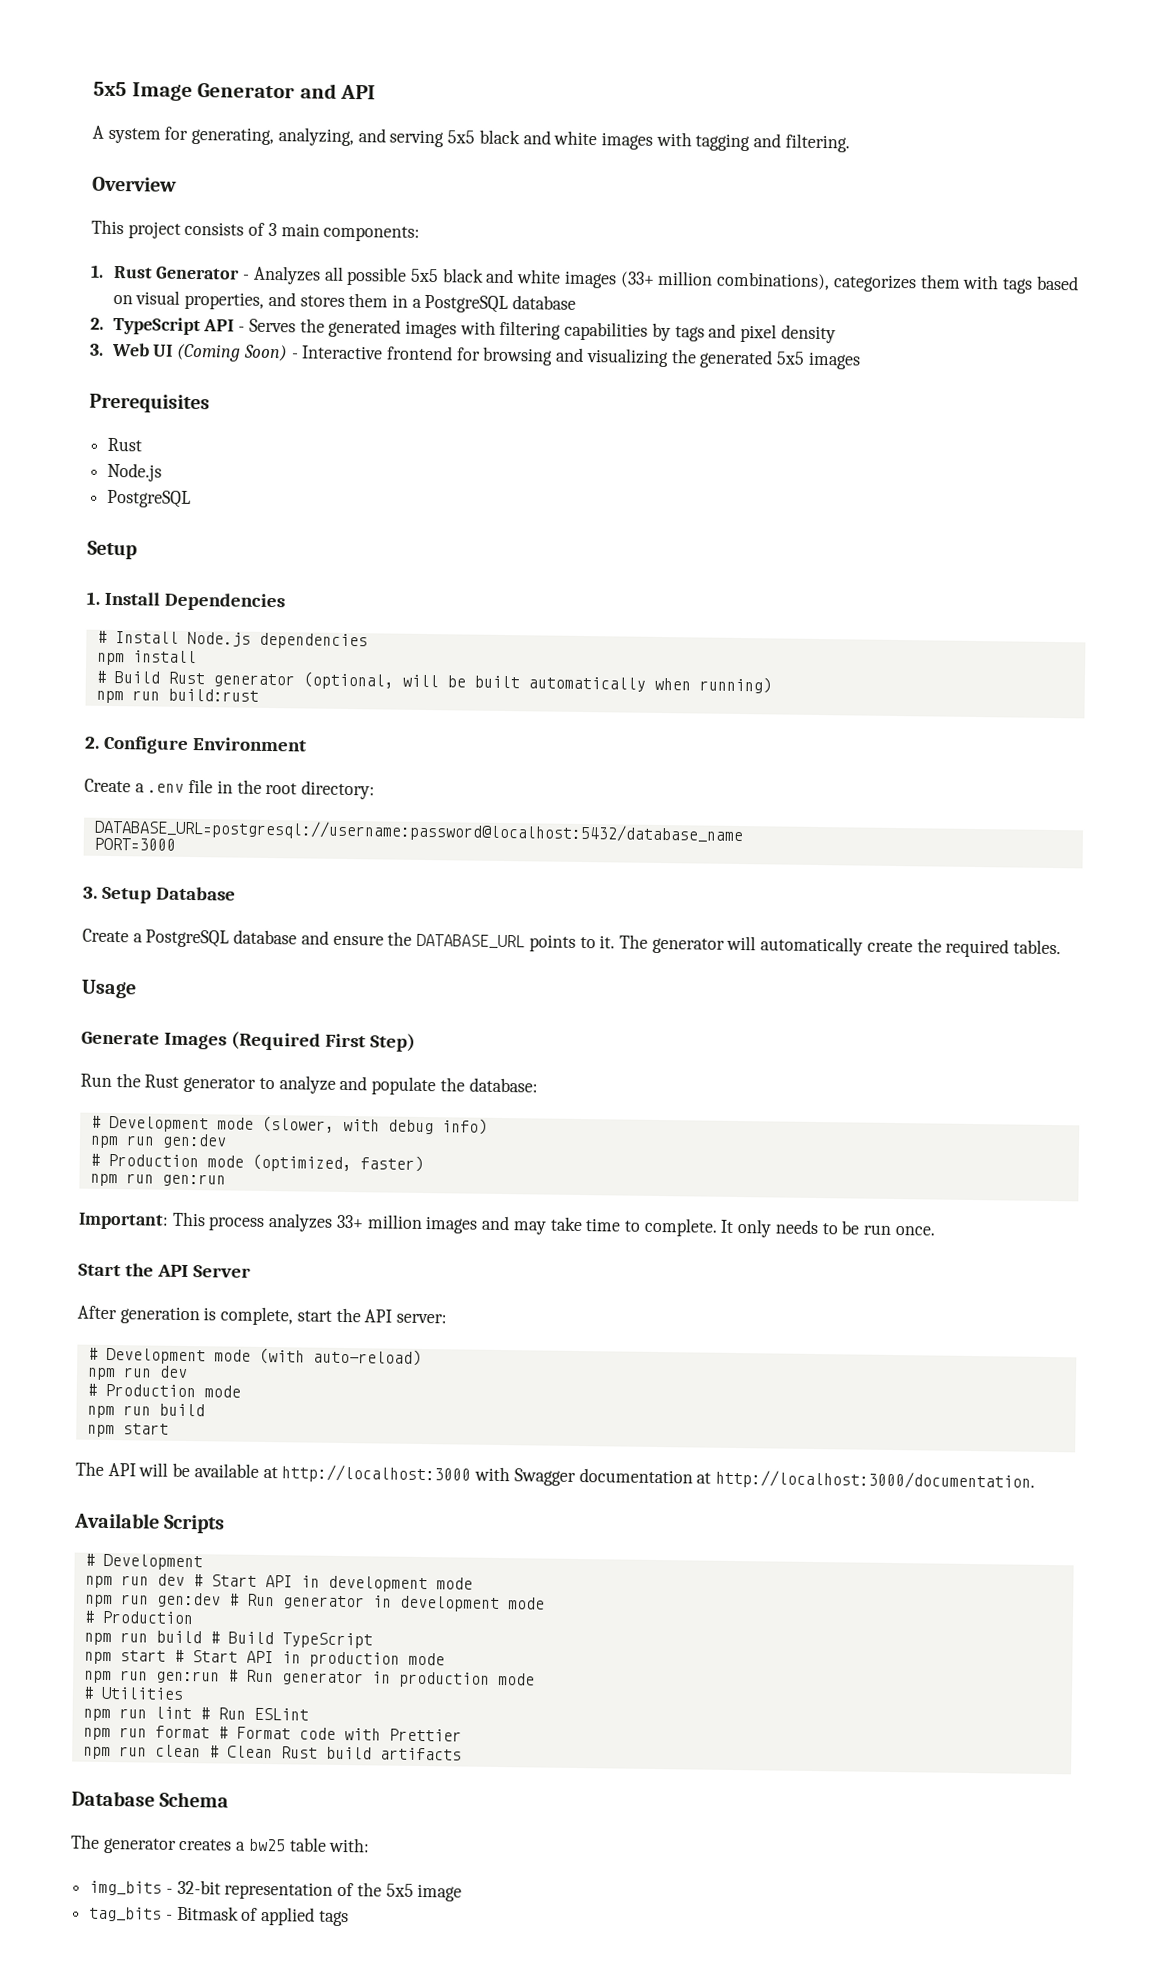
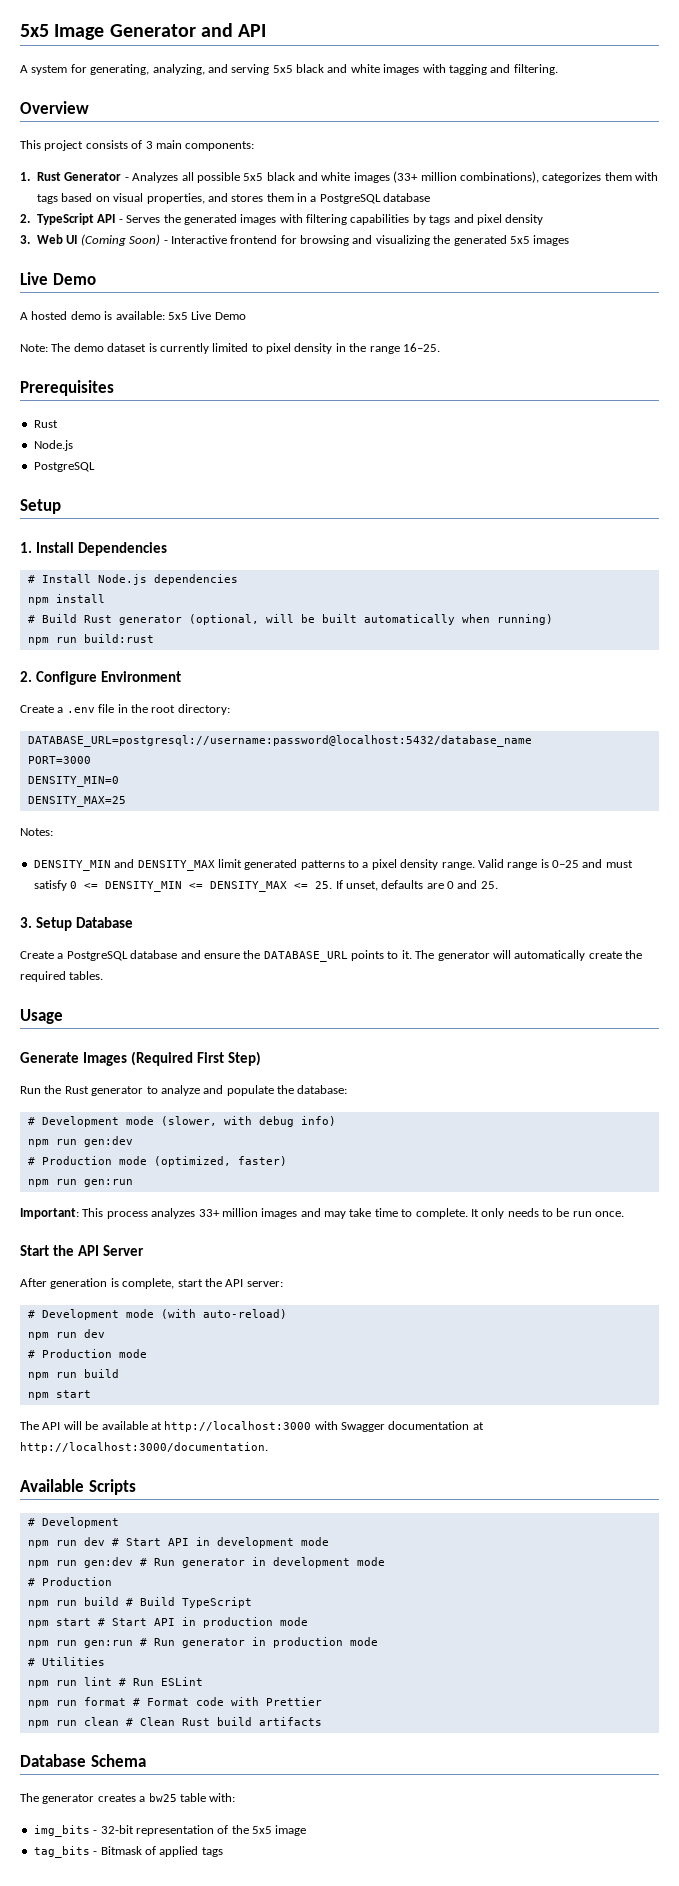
  3. Web UI (Coming Soon) - Interactive frontend for browsing and visualizing the generated 5x5 images
+ Live Demo
+ A hosted demo is available: 5x5 Live Demo
+ Note: The demo dataset is currently limited to pixel density in the range 16–25.
+ DENSITY_MIN=0
+ DENSITY_MAX=25
+ Notes:
+ DENSITY_MIN and DENSITY_MAX limit generated patterns to a pixel density range. Valid range is 0–25 and must satisfy 0 <= DENSITY_MIN <= DENSITY_MAX <= 25. If unset, defaults are 0 and 25.

